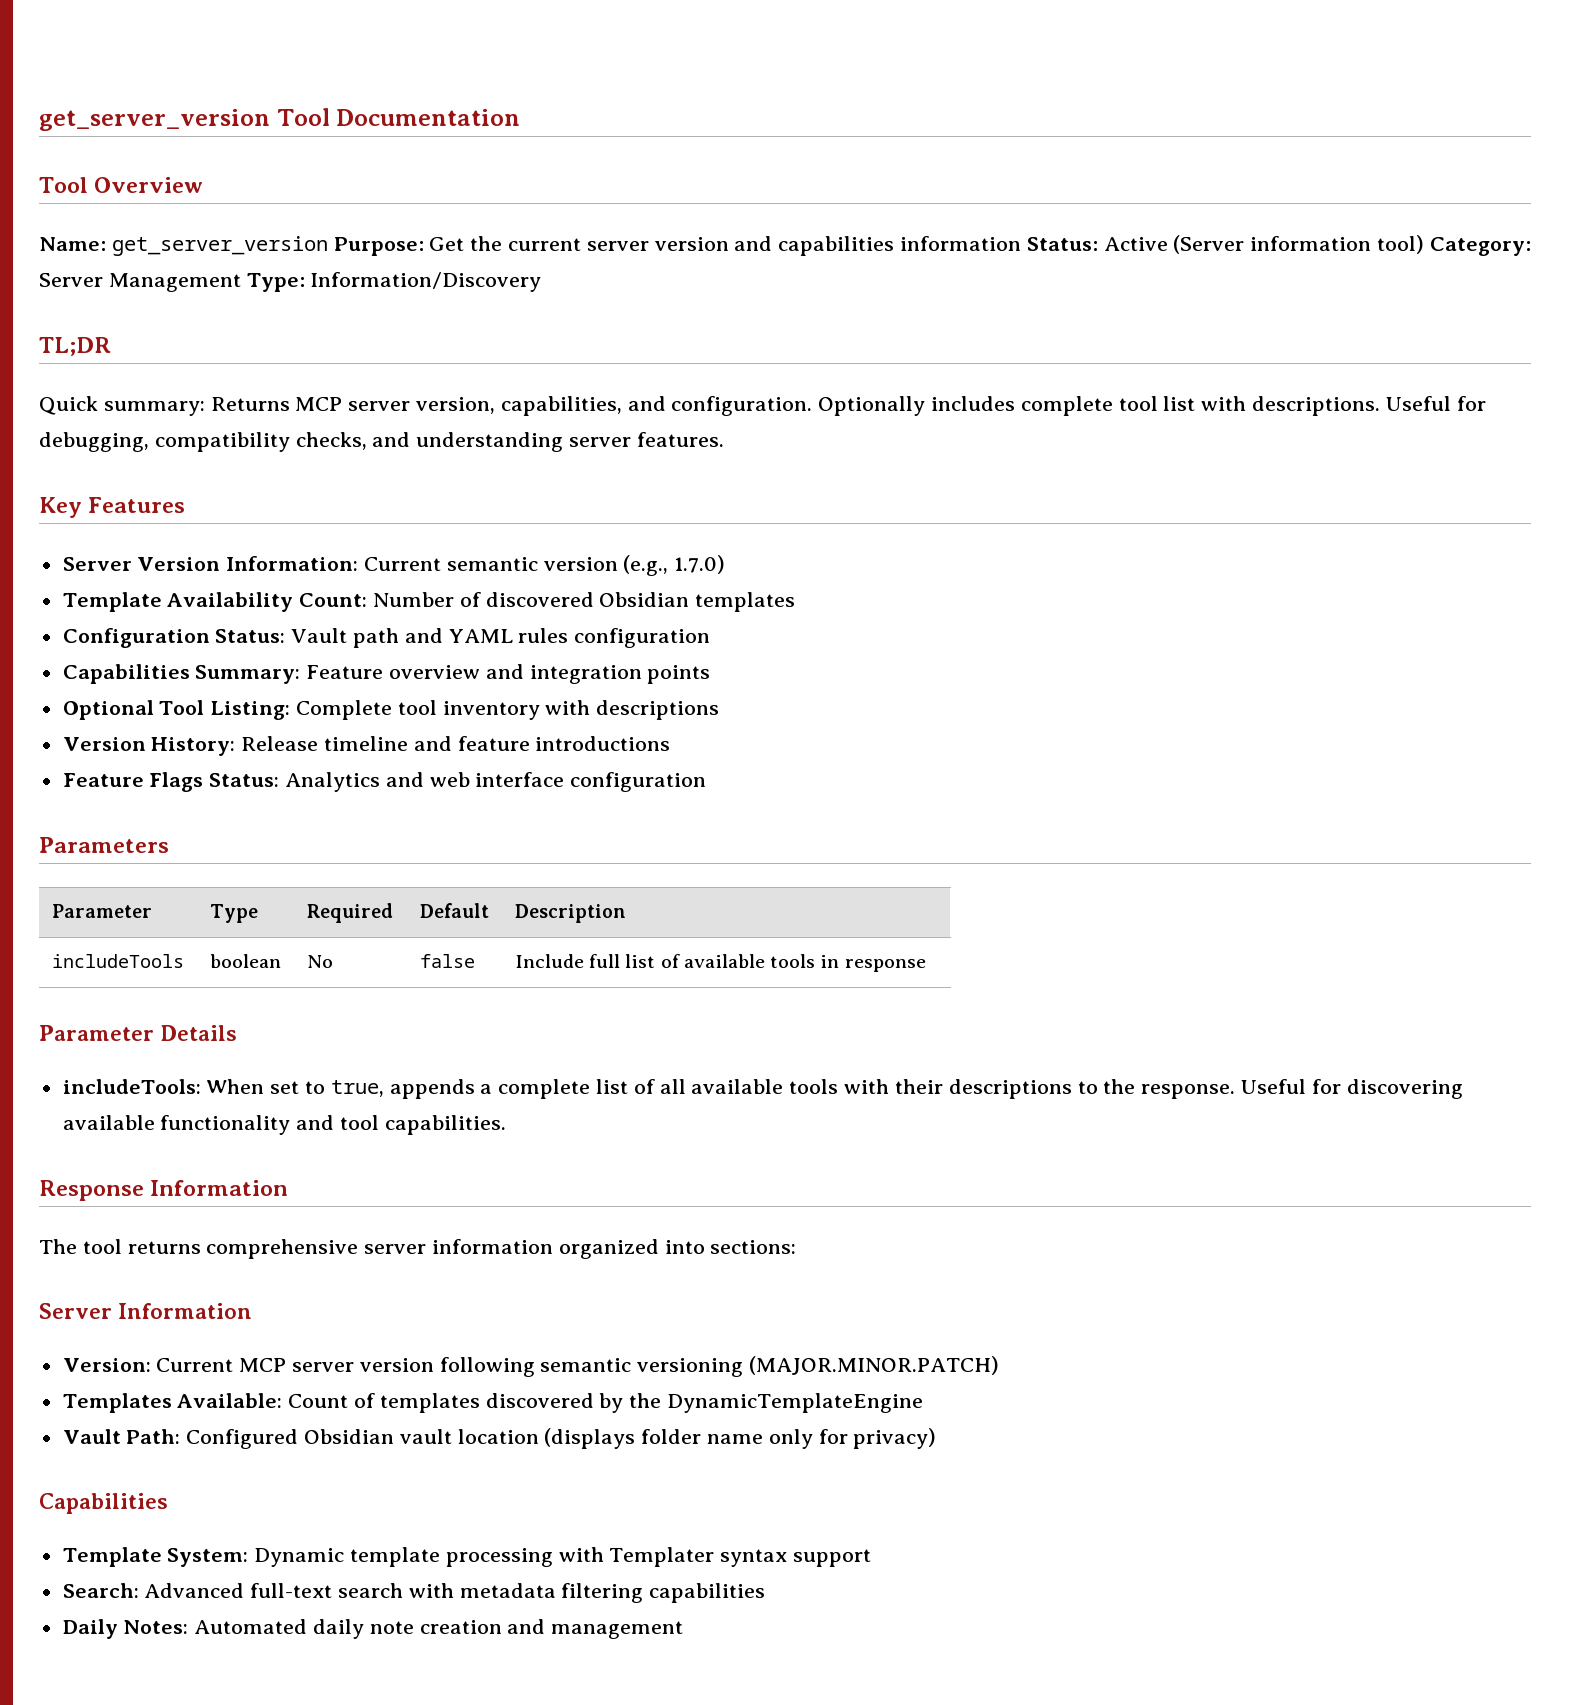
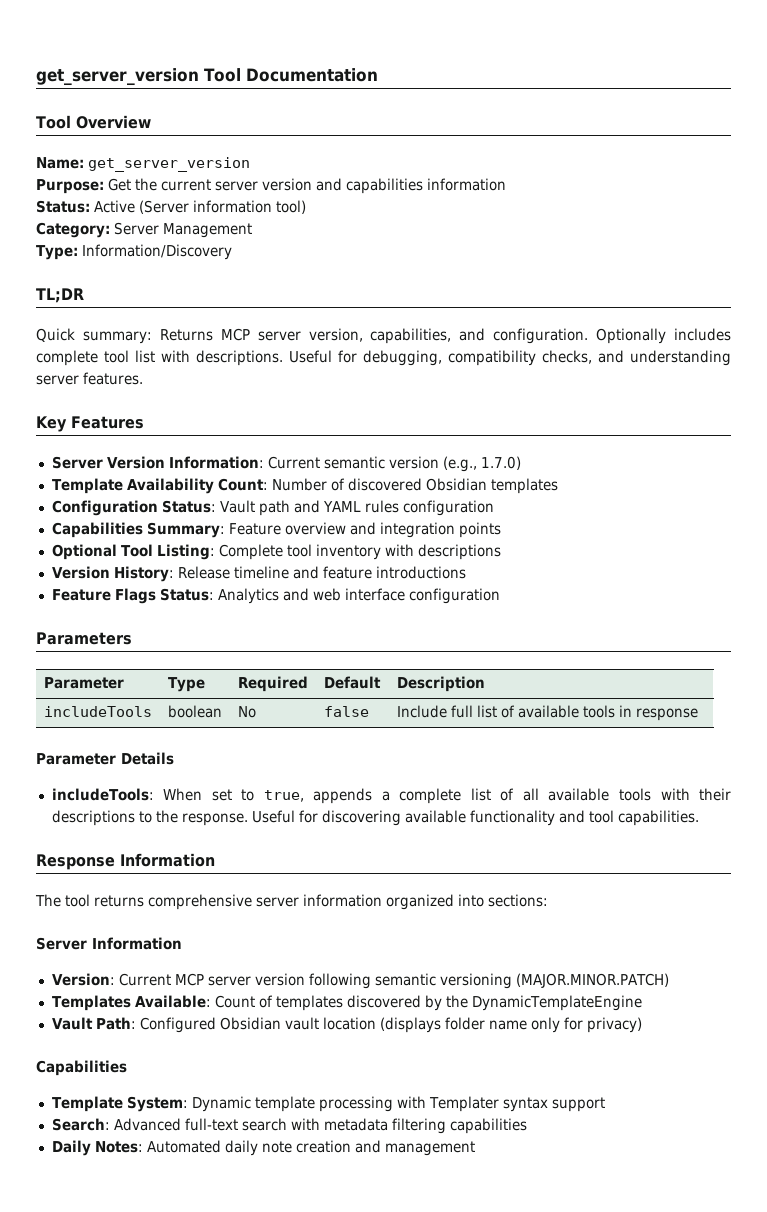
- Name: get_server_version Purpose: Get the current server version and capabilities information Status: Active (Server information tool) Category: Server Management Type: Information/Discovery
+ Name: get_server_version
+ Purpose: Get the current server version and capabilities information
+ Status: Active (Server information tool)
+ Category: Server Management
+ Type: Information/Discovery

